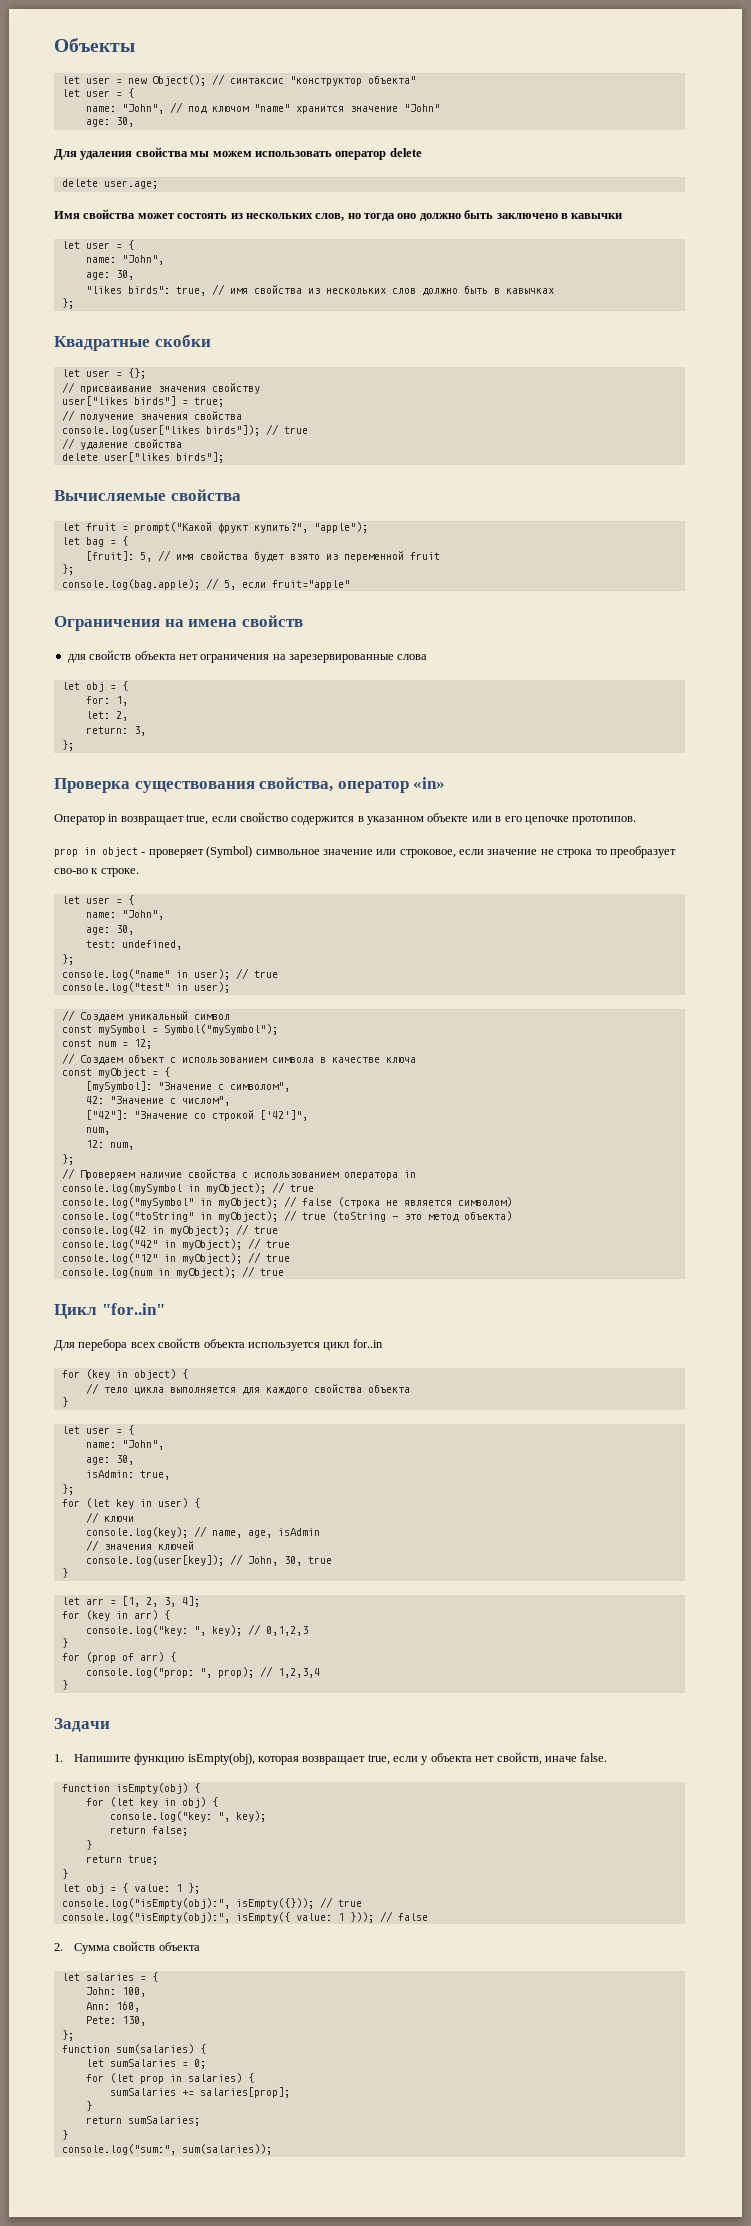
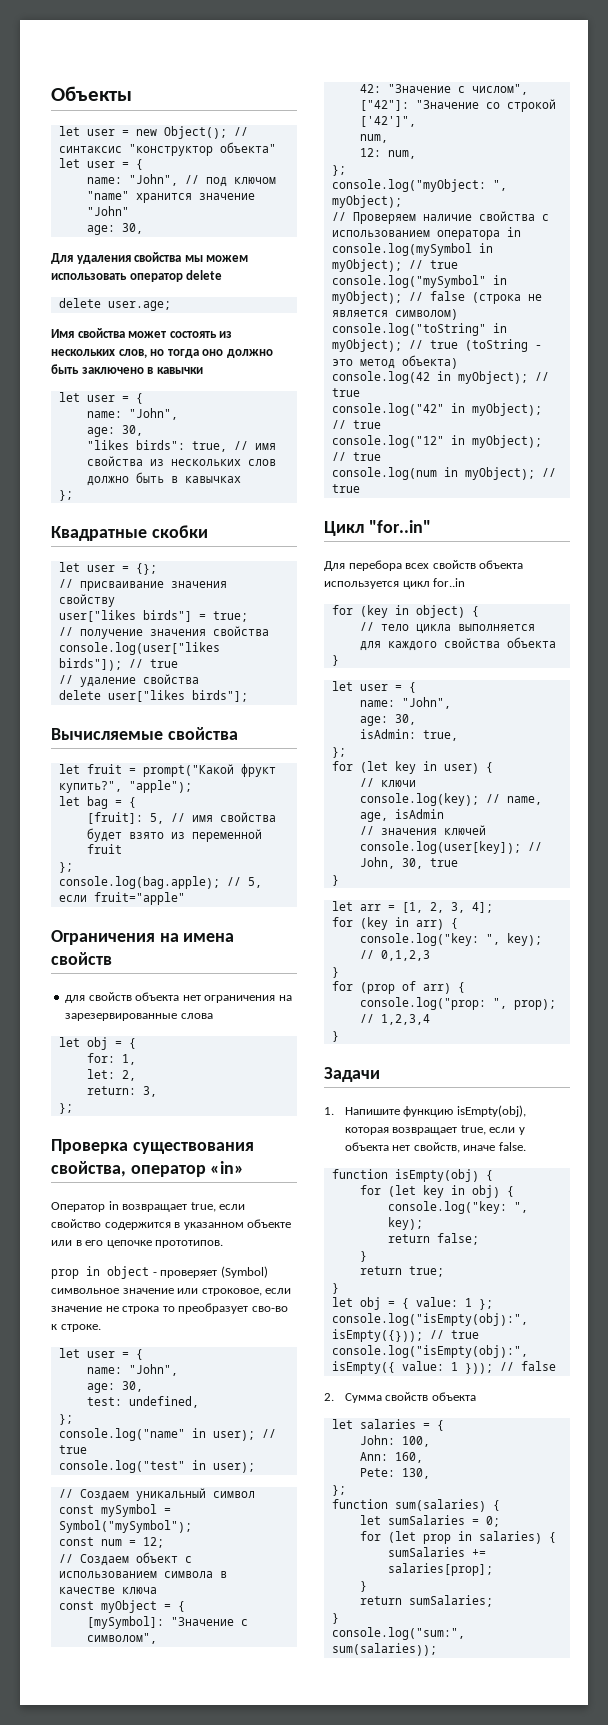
+ console.log("myObject: ", myObject);

